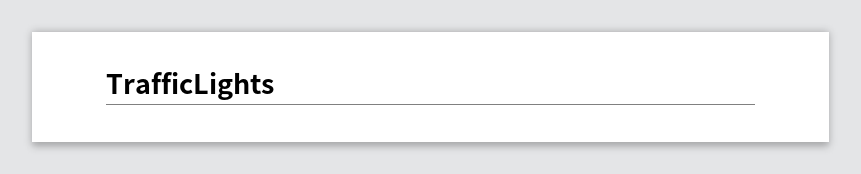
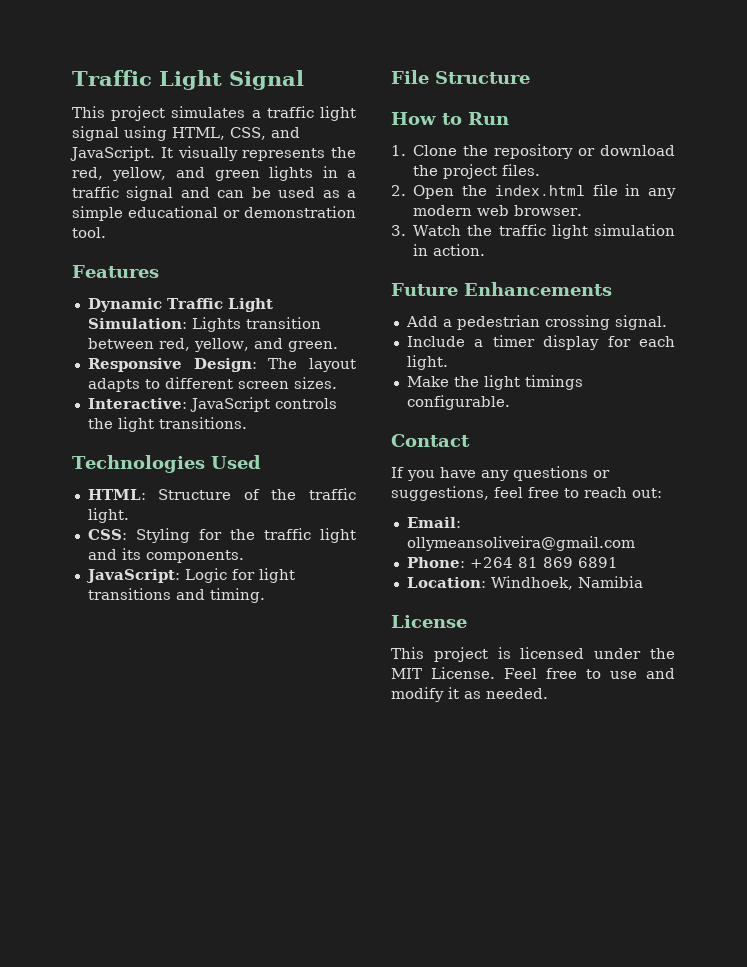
- TrafficLights
+ Traffic Light Signal
+ This project simulates a traffic light signal using HTML, CSS, and JavaScript. It visually represents the red, yellow, and green lights in a traffic signal and can be used as a simple educational or demonstration tool.
+ Features
+ Dynamic Traffic Light Simulation: Lights transition between red, yellow, and green.
+ Responsive Design: The layout adapts to different screen sizes.
+ Interactive: JavaScript controls the light transitions.
+ Technologies Used
+ HTML: Structure of the traffic light.
+ CSS: Styling for the traffic light and its components.
+ JavaScript: Logic for light transitions and timing.
+ File Structure
+ How to Run
+ 1. Clone the repository or download the project files.
+ 2. Open the index.html file in any modern web browser.
+ 3. Watch the traffic light simulation in action.
+ Future Enhancements
+ Add a pedestrian crossing signal.
+ Include a timer display for each light.
+ Make the light timings configurable.
+ Contact
+ If you have any questions or suggestions, feel free to reach out:
+ Email: ollymeansoliveira@gmail.com
+ Phone: +264 81 869 6891
+ Location: Windhoek, Namibia
+ License
+ This project is licensed under the MIT License. Feel free to use and modify it as needed.

